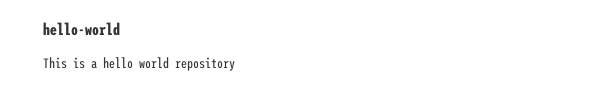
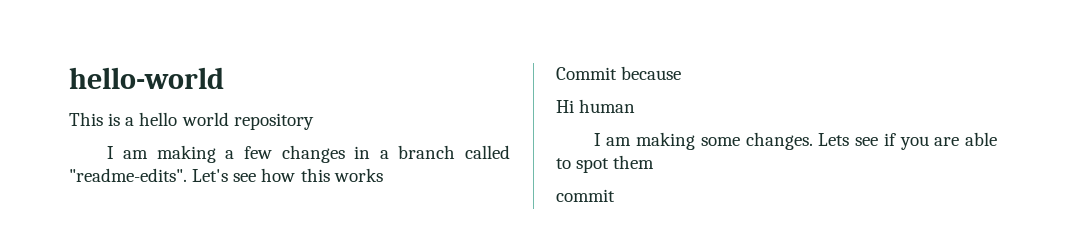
+ I am making a few changes in a branch called "readme-edits". Let's see how this works
+ Commit because
+ Hi human
+ I am making some changes. Lets see if you are able to spot them
+ commit

